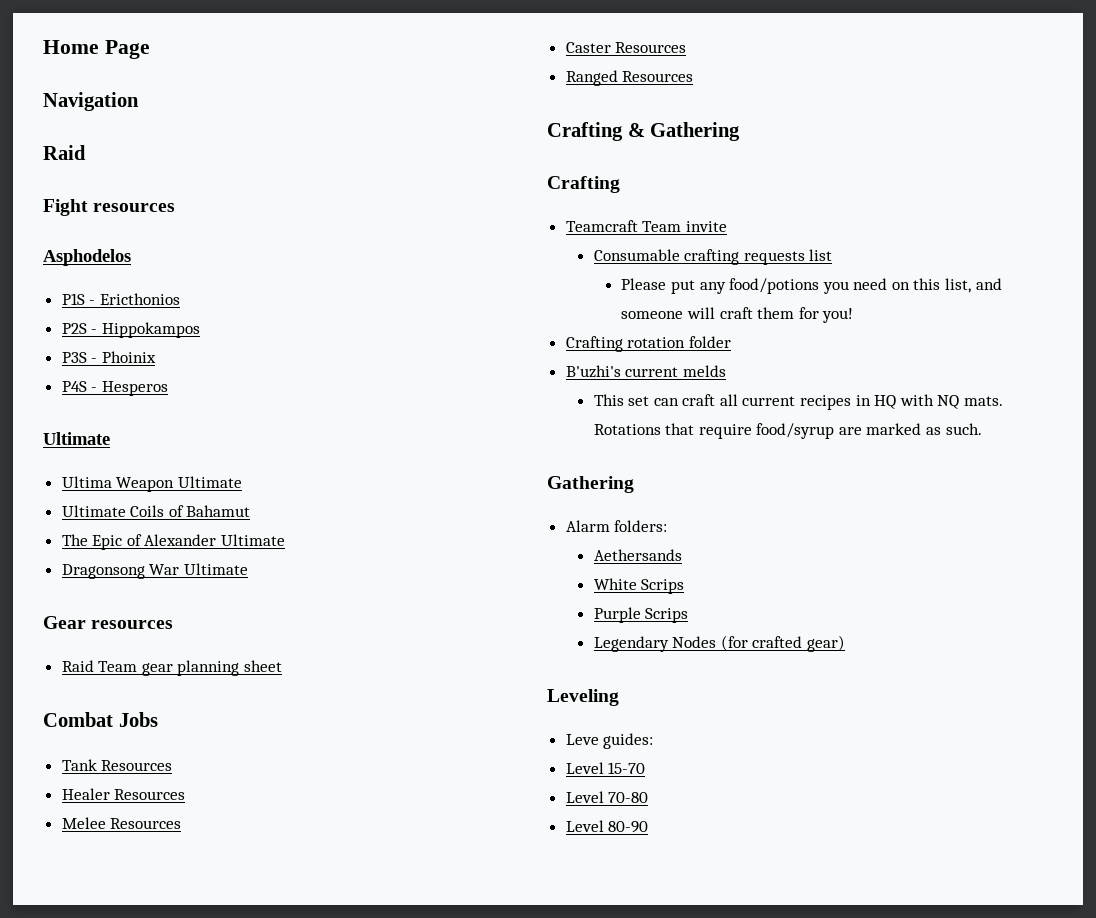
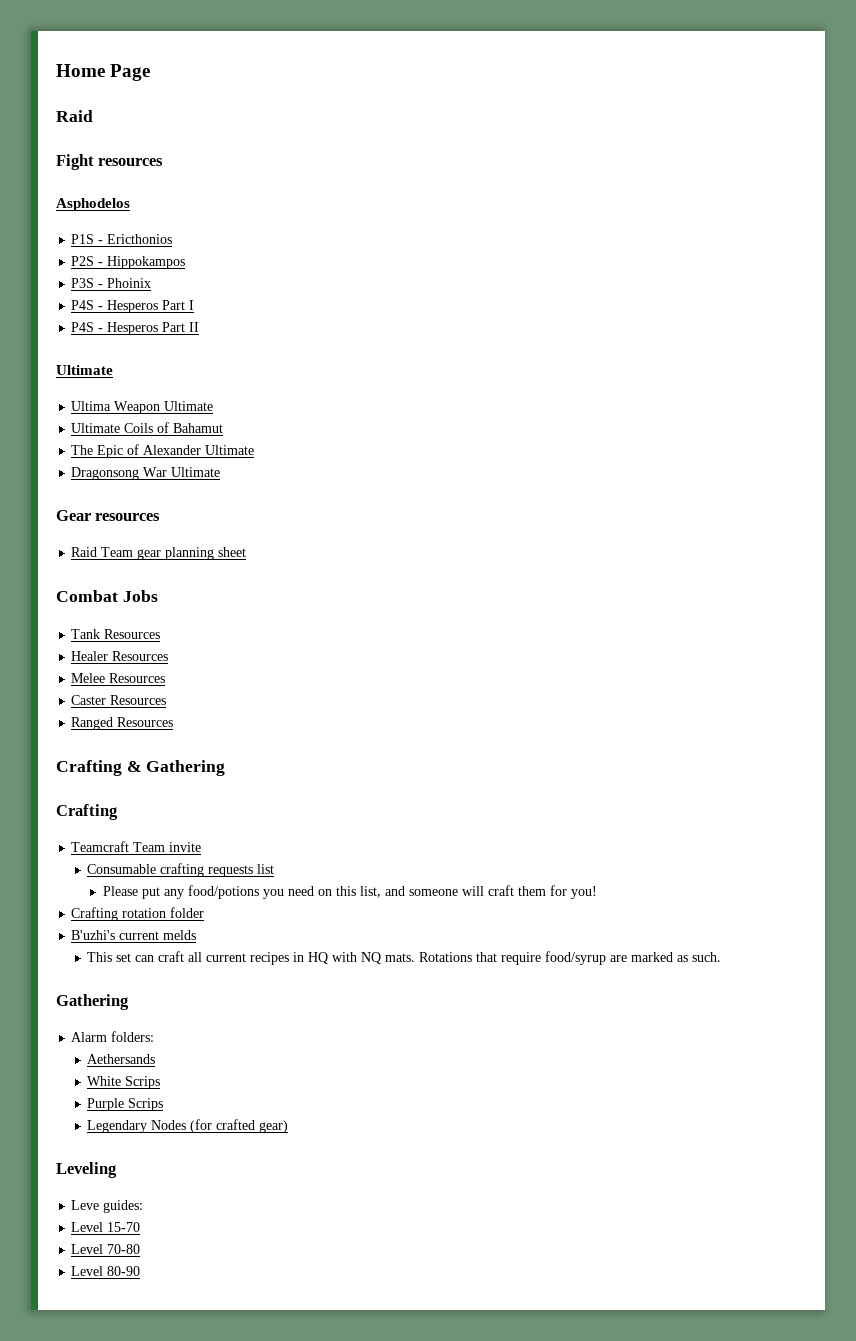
- Navigation
- P4S - Hesperos
+ P4S - Hesperos Part I
+ P4S - Hesperos Part II

